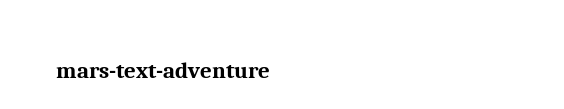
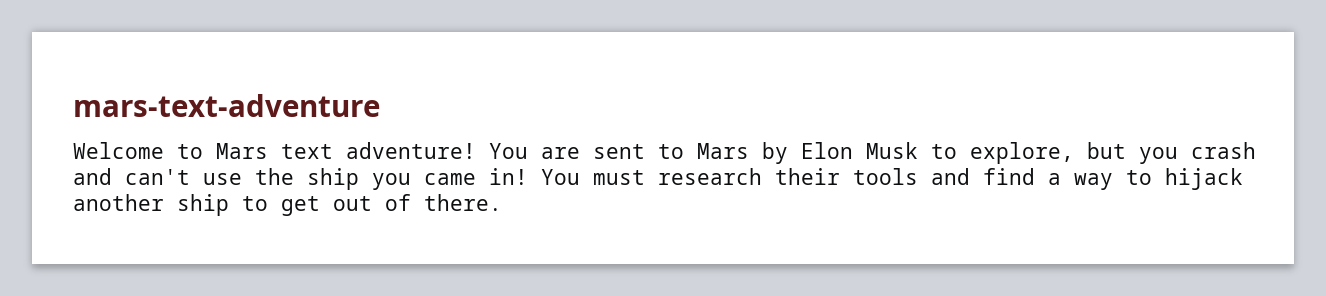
+ Welcome to Mars text adventure! You are sent to Mars by Elon Musk to explore, but you crash and can't use the ship you came in! You must research their tools and find a way to hijack another ship to get out of there.

